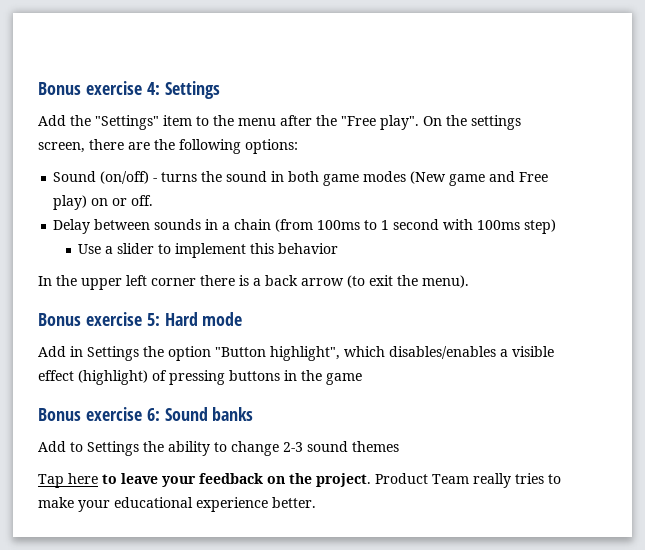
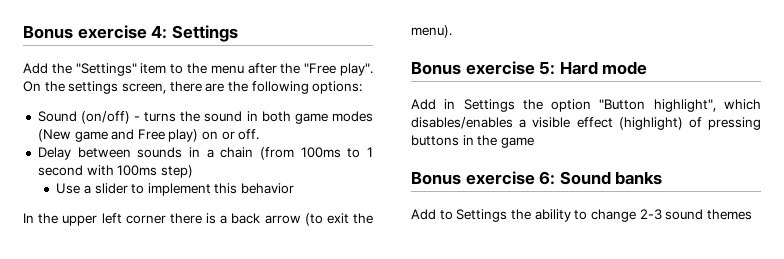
- Tap here to leave your feedback on the project. Product Team really tries to make your educational experience better.

